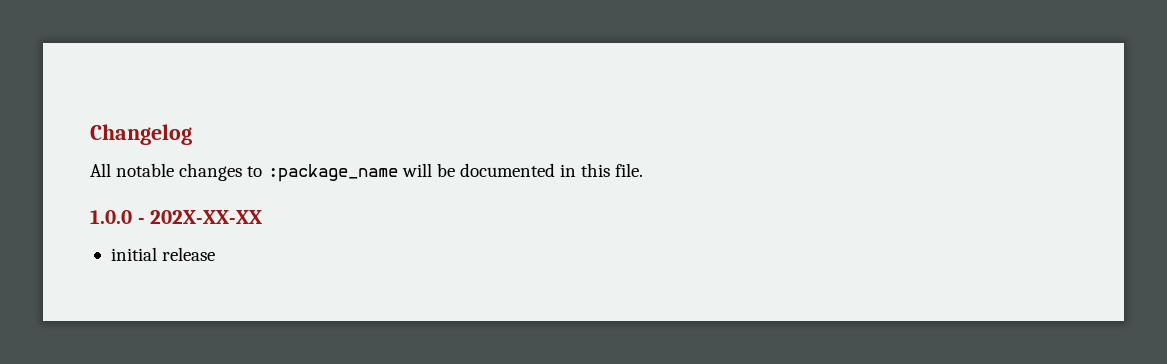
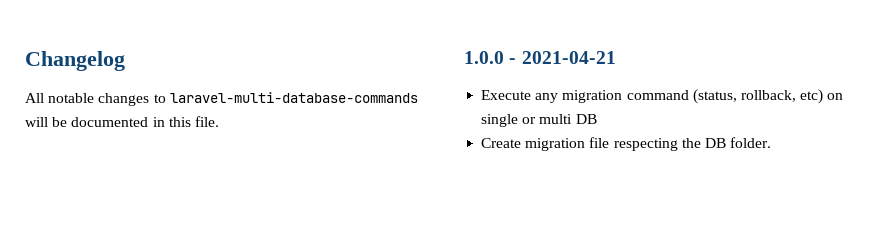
- All notable changes to :package_name will be documented in this file.
+ All notable changes to laravel-multi-database-commands will be documented in this file.
- 1.0.0 - 202X-XX-XX
- initial release
+ 1.0.0 - 2021-04-21
+ Execute any migration command (status, rollback, etc) on single or multi DB
+ Create migration file respecting the DB folder.

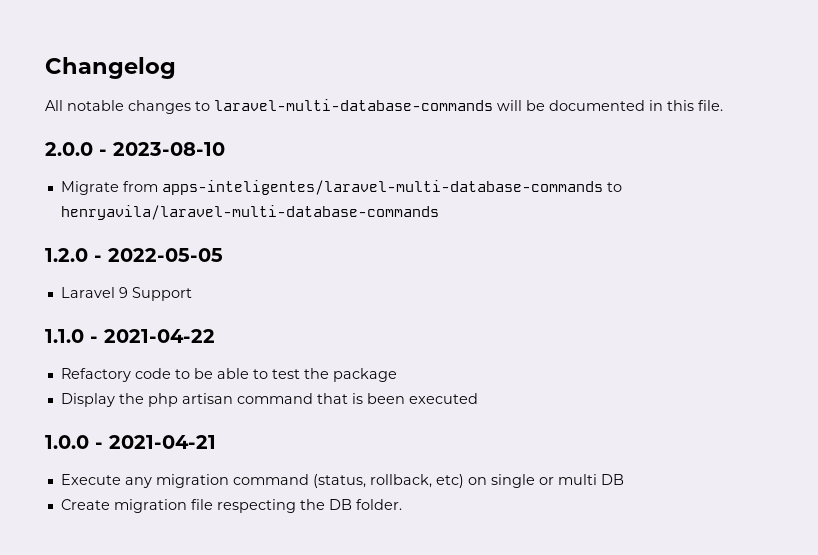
+ 2.0.0 - 2023-08-10
+ Migrate from apps-inteligentes/laravel-multi-database-commands to henryavila/laravel-multi-database-commands
+ 1.2.0 - 2022-05-05
+ Laravel 9 Support
+ 1.1.0 - 2021-04-22
+ Refactory code to be able to test the package
+ Display the php artisan command that is been executed

